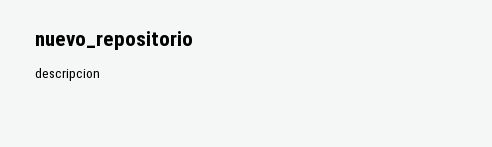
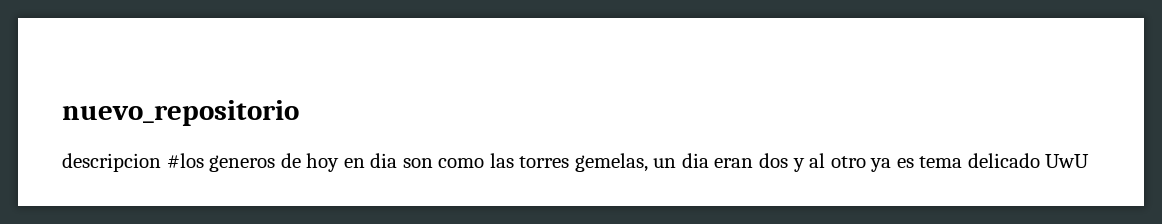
- descripcion
+ descripcion #los generos de hoy en dia son como las torres gemelas, un dia eran dos y al otro ya es tema delicado UwU

